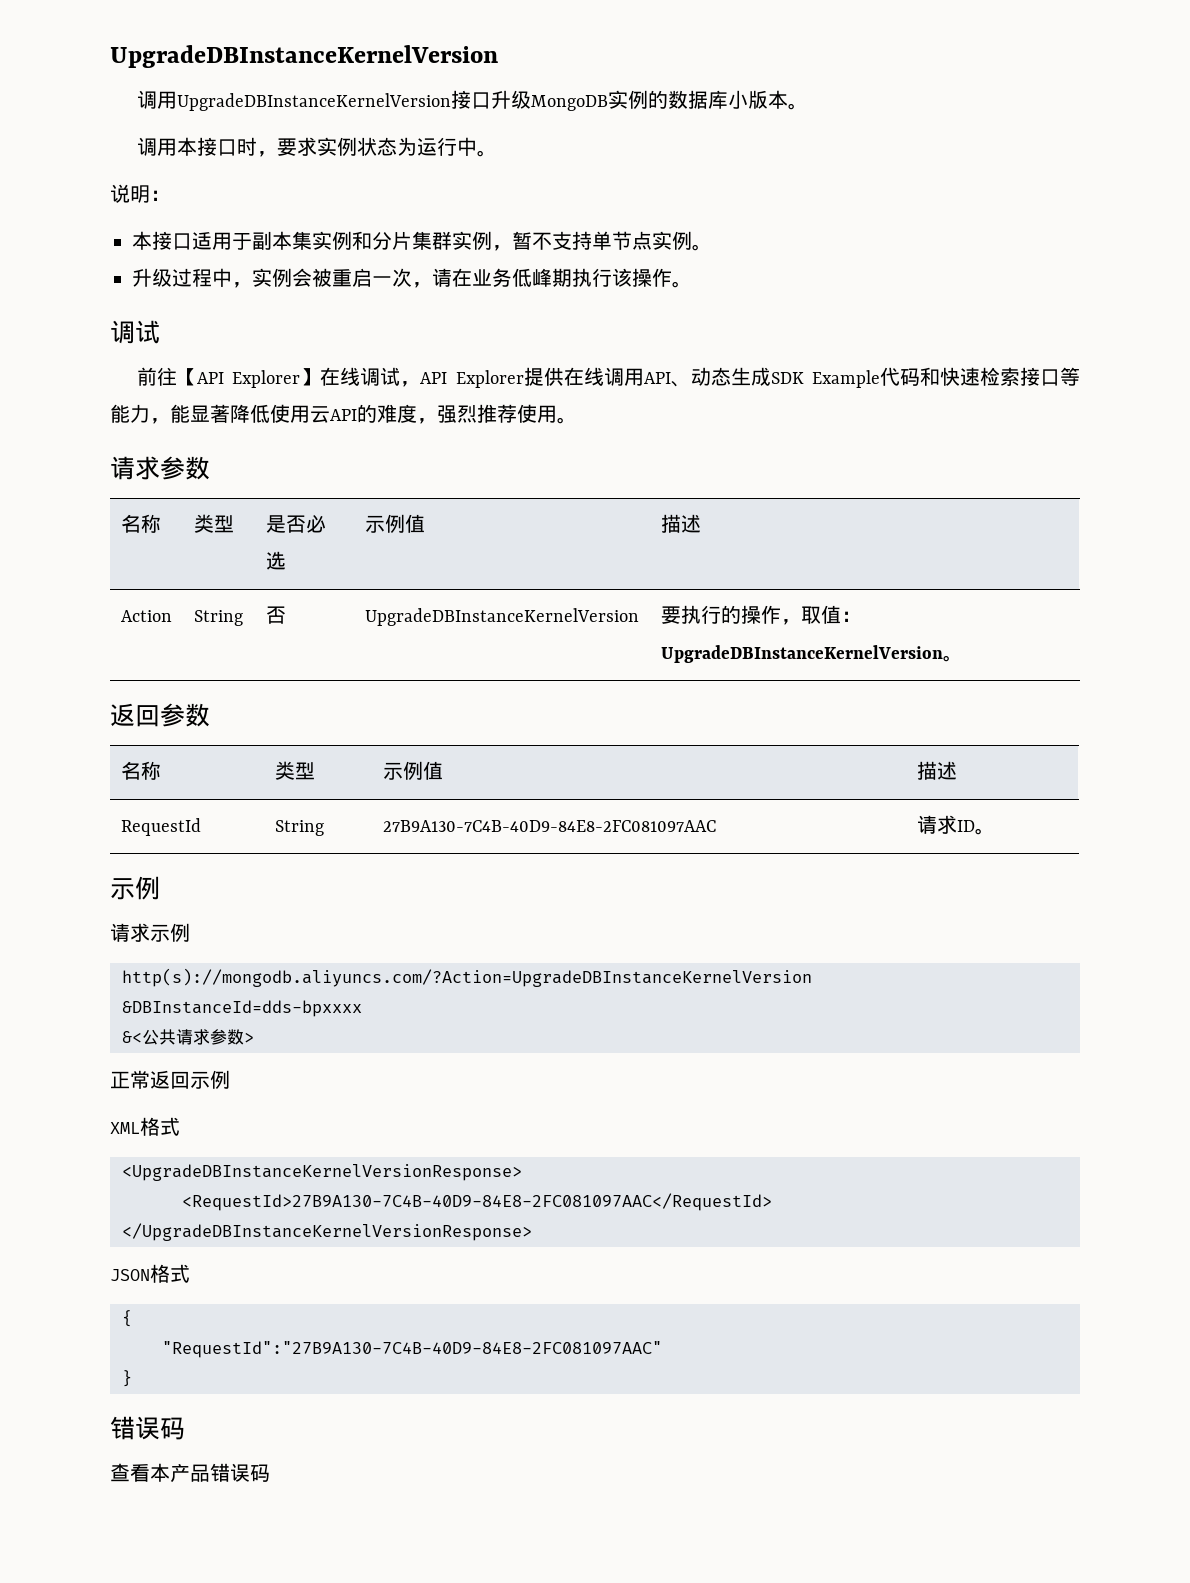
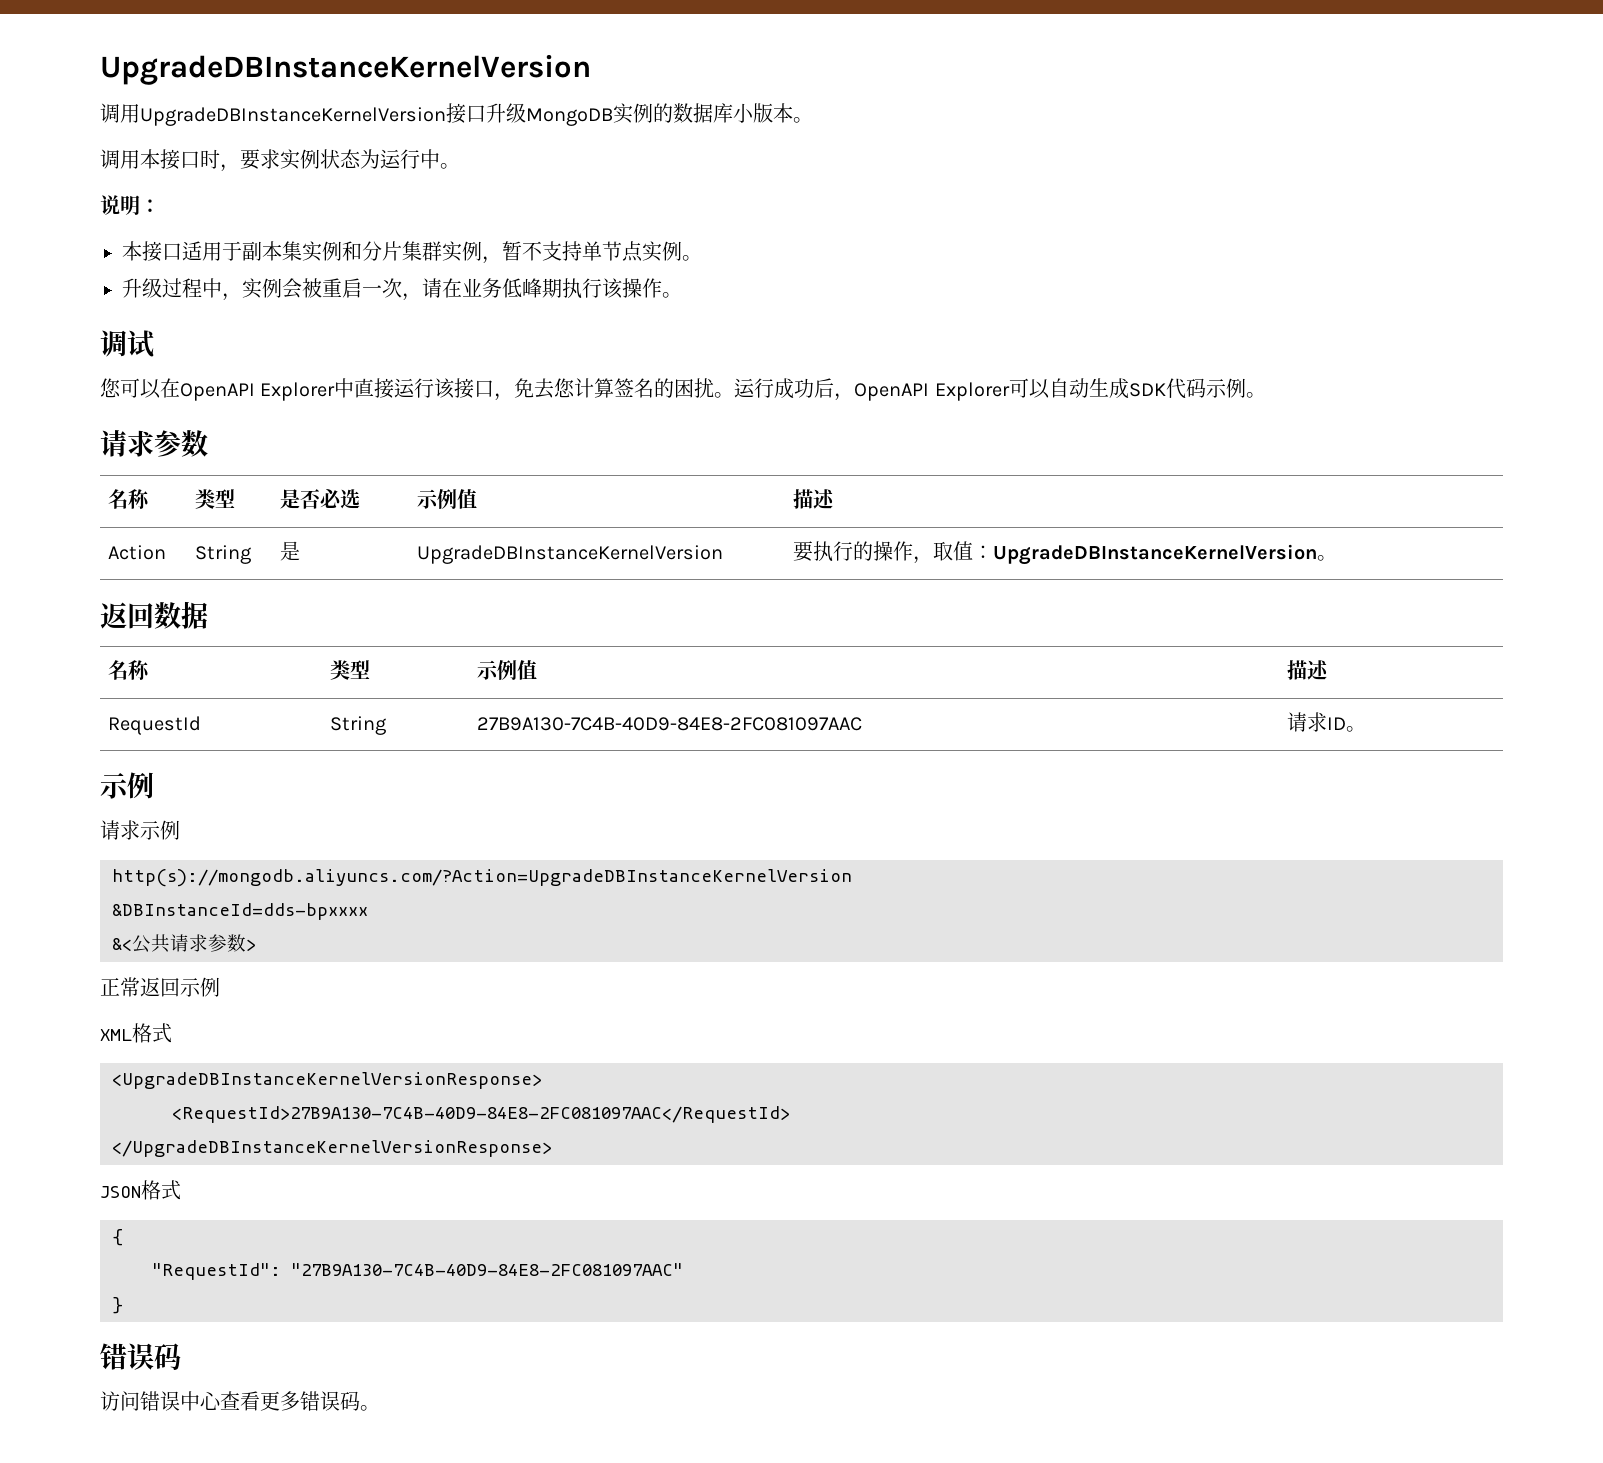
- 前往【API Explorer】在线调试，API Explorer提供在线调用API、动态生成SDK Example代码和快速检索接口等能力，能显著降低使用云API的难度，强烈推荐使用。
+ 您可以在OpenAPI Explorer中直接运行该接口，免去您计算签名的困扰。运行成功后，OpenAPI Explorer可以自动生成SDK代码示例。
- Action | String | 否 | UpgradeDBInstanceKernelVersion | 要执行的操作，取值：UpgradeDBInstanceKernelVersion。
+ Action | String | 是 | UpgradeDBInstanceKernelVersion | 要执行的操作，取值：UpgradeDBInstanceKernelVersion。
- 返回参数
+ 返回数据
- "RequestId":"27B9A130-7C4B-40D9-84E8-2FC081097AAC"
+ "RequestId": "27B9A130-7C4B-40D9-84E8-2FC081097AAC"
- 查看本产品错误码
+ 访问错误中心查看更多错误码。

